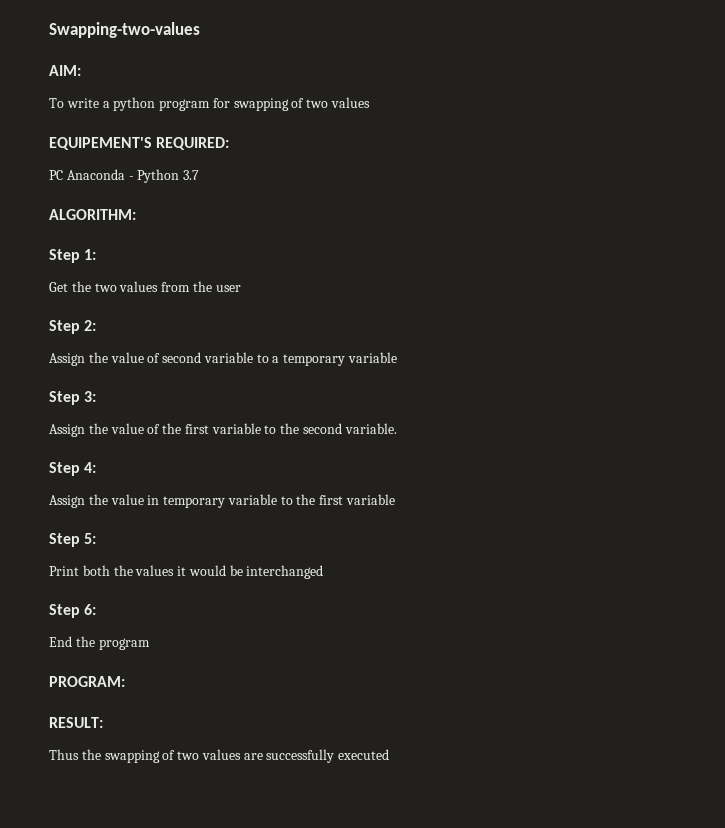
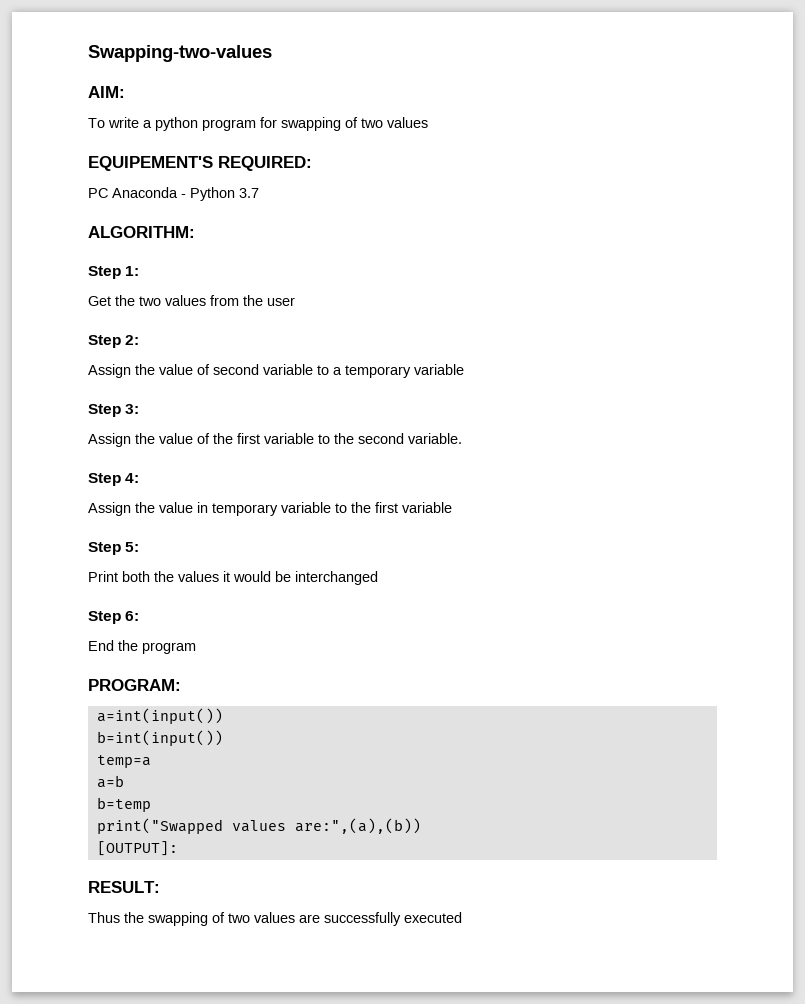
+ a=int(input())
+ b=int(input())
+ temp=a
+ a=b
+ b=temp
+ print("Swapped values are:",(a),(b))
+ [OUTPUT]:

